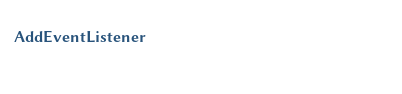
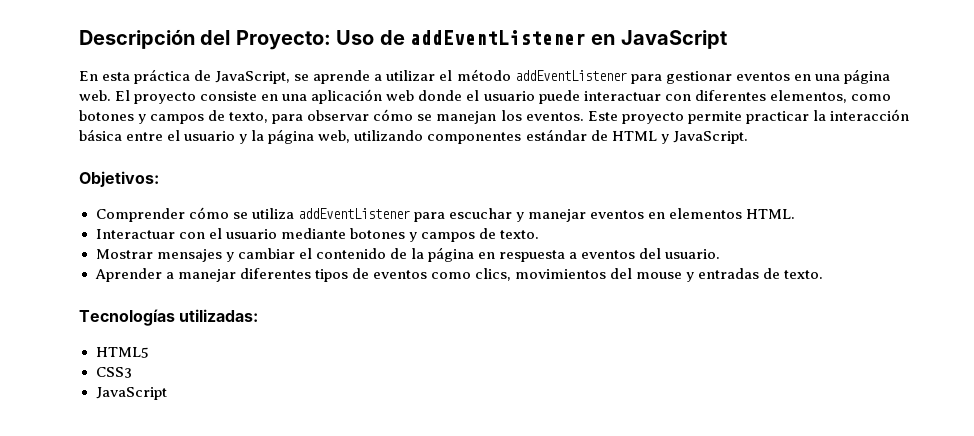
- AddEventListener
+ Descripción del Proyecto: Uso de addEventListener en JavaScript
+ En esta práctica de JavaScript, se aprende a utilizar el método addEventListener para gestionar eventos en una página web. El proyecto consiste en una aplicación web donde el usuario puede interactuar con diferentes elementos, como botones y campos de texto, para observar cómo se manejan los eventos. Este proyecto permite practicar la interacción básica entre el usuario y la página web, utilizando componentes estándar de HTML y JavaScript.
+ Objetivos:
+ Comprender cómo se utiliza addEventListener para escuchar y manejar eventos en elementos HTML.
+ Interactuar con el usuario mediante botones y campos de texto.
+ Mostrar mensajes y cambiar el contenido de la página en respuesta a eventos del usuario.
+ Aprender a manejar diferentes tipos de eventos como clics, movimientos del mouse y entradas de texto.
+ Tecnologías utilizadas:
+ HTML5
+ CSS3
+ JavaScript

